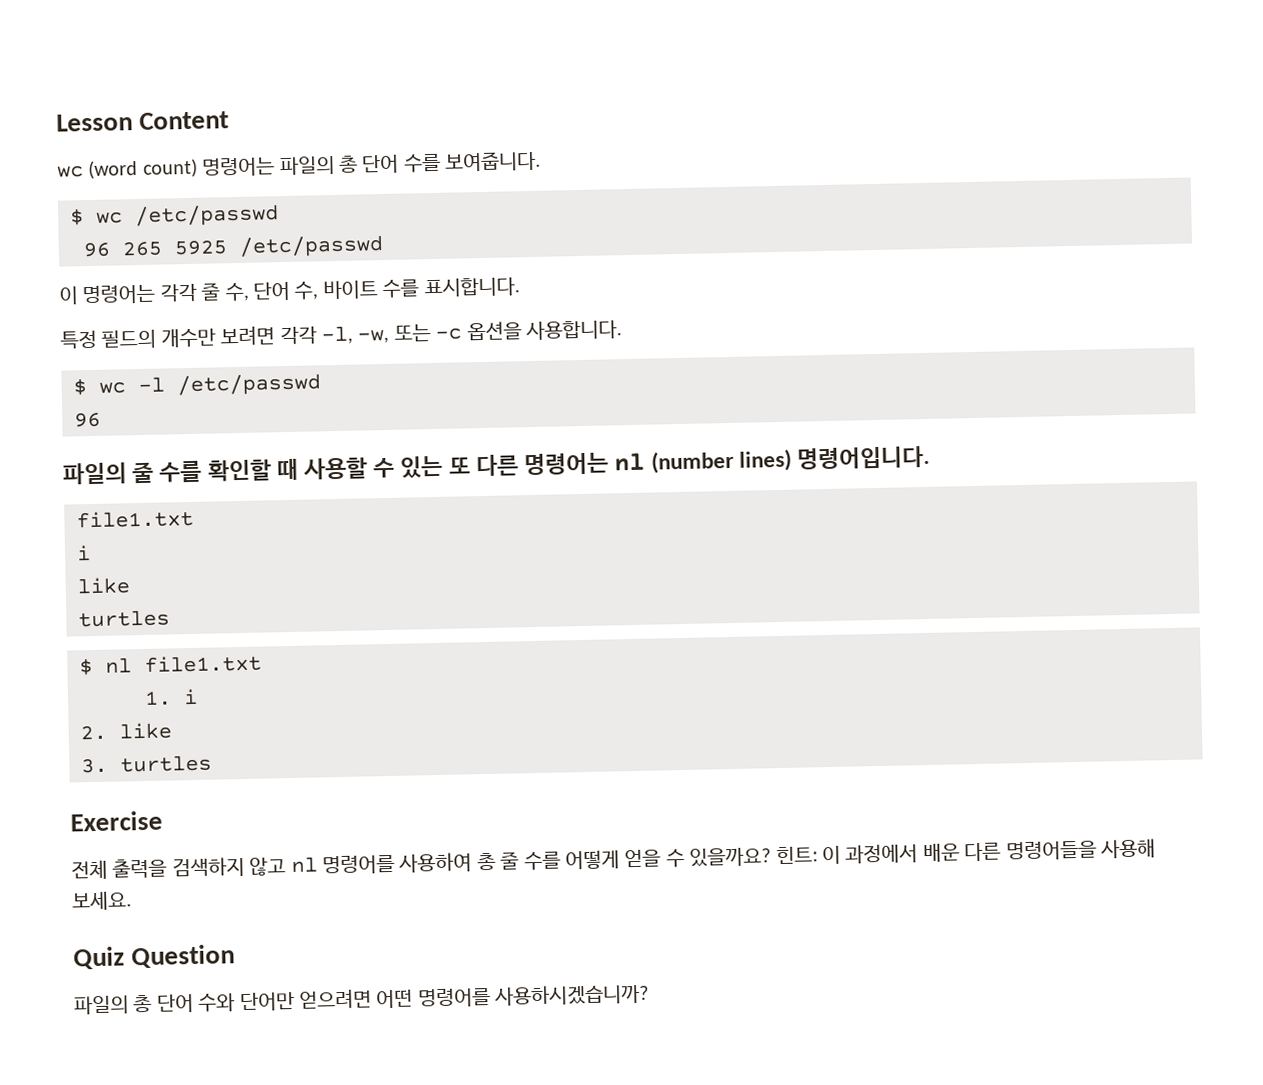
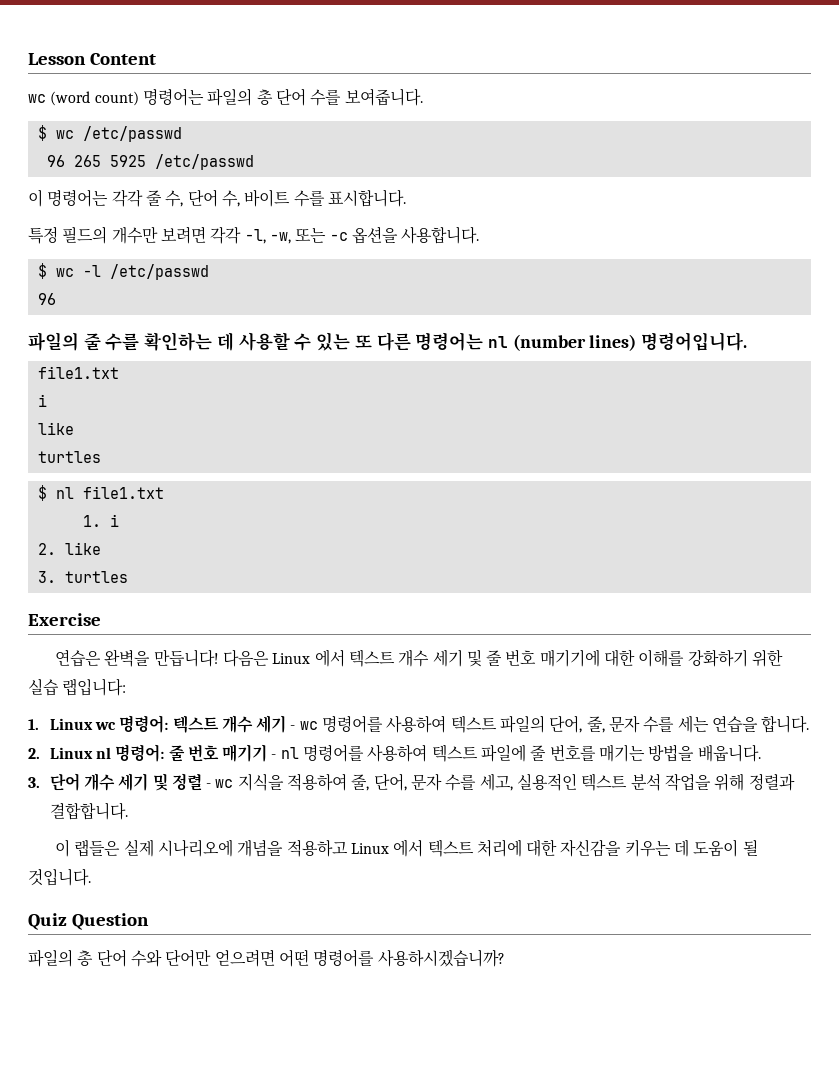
- 파일의 줄 수를 확인할 때 사용할 수 있는 또 다른 명령어는 nl (number lines) 명령어입니다.
+ 파일의 줄 수를 확인하는 데 사용할 수 있는 또 다른 명령어는 nl (number lines) 명령어입니다.
- 전체 출력을 검색하지 않고 nl 명령어를 사용하여 총 줄 수를 어떻게 얻을 수 있을까요? 힌트: 이 과정에서 배운 다른 명령어들을 사용해 보세요.
+ 연습은 완벽을 만듭니다! 다음은 Linux 에서 텍스트 개수 세기 및 줄 번호 매기기에 대한 이해를 강화하기 위한 실습 랩입니다:
+ 1. Linux wc 명령어: 텍스트 개수 세기 - wc 명령어를 사용하여 텍스트 파일의 단어, 줄, 문자 수를 세는 연습을 합니다.
+ 2. Linux nl 명령어: 줄 번호 매기기 - nl 명령어를 사용하여 텍스트 파일에 줄 번호를 매기는 방법을 배웁니다.
+ 3. 단어 개수 세기 및 정렬 - wc 지식을 적용하여 줄, 단어, 문자 수를 세고, 실용적인 텍스트 분석 작업을 위해 정렬과 결합합니다.
+ 이 랩들은 실제 시나리오에 개념을 적용하고 Linux 에서 텍스트 처리에 대한 자신감을 키우는 데 도움이 될 것입니다.

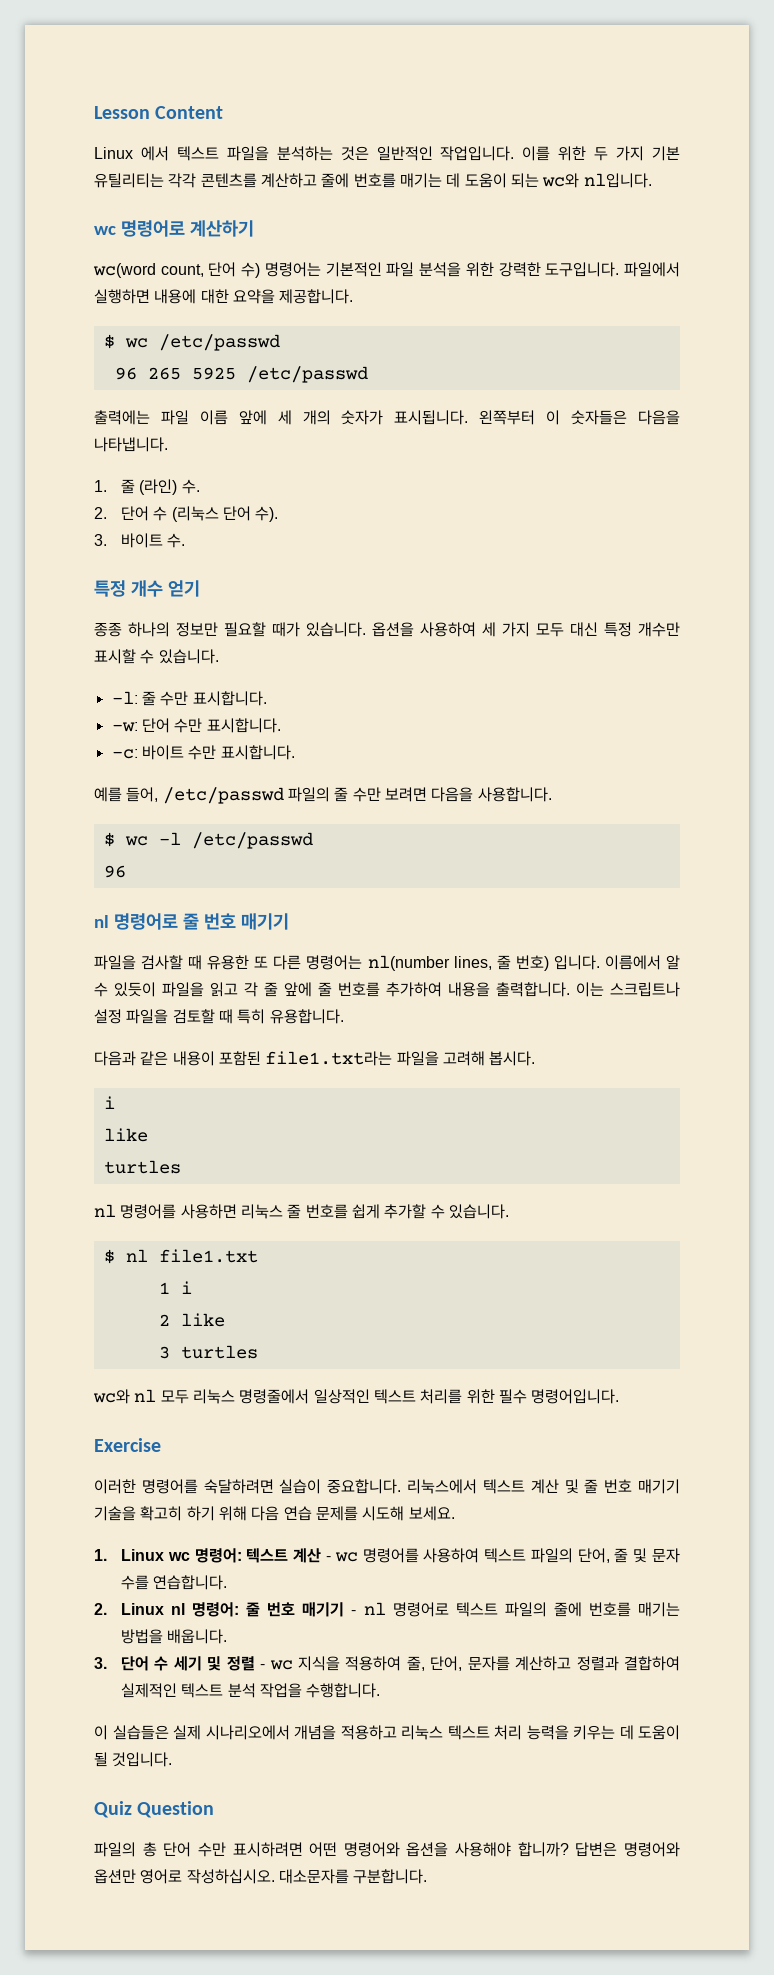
- wc (word count) 명령어는 파일의 총 단어 수를 보여줍니다.
+ Linux 에서 텍스트 파일을 분석하는 것은 일반적인 작업입니다. 이를 위한 두 가지 기본 유틸리티는 각각 콘텐츠를 계산하고 줄에 번호를 매기는 데 도움이 되는 wc와 nl입니다.
+ wc 명령어로 계산하기
+ wc(word count, 단어 수) 명령어는 기본적인 파일 분석을 위한 강력한 도구입니다. 파일에서 실행하면 내용에 대한 요약을 제공합니다.
- 이 명령어는 각각 줄 수, 단어 수, 바이트 수를 표시합니다.
- 특정 필드의 개수만 보려면 각각 -l, -w, 또는 -c 옵션을 사용합니다.
+ 출력에는 파일 이름 앞에 세 개의 숫자가 표시됩니다. 왼쪽부터 이 숫자들은 다음을 나타냅니다.
+ 1. 줄 (라인) 수.
+ 2. 단어 수 (리눅스 단어 수).
+ 3. 바이트 수.
+ 특정 개수 얻기
+ 종종 하나의 정보만 필요할 때가 있습니다. 옵션을 사용하여 세 가지 모두 대신 특정 개수만 표시할 수 있습니다.
+ -l: 줄 수만 표시합니다.
+ -w: 단어 수만 표시합니다.
+ -c: 바이트 수만 표시합니다.
+ 예를 들어, /etc/passwd 파일의 줄 수만 보려면 다음을 사용합니다.
- 파일의 줄 수를 확인하는 데 사용할 수 있는 또 다른 명령어는 nl (number lines) 명령어입니다.
- file1.txt
+ nl 명령어로 줄 번호 매기기
+ 파일을 검사할 때 유용한 또 다른 명령어는 nl(number lines, 줄 번호) 입니다. 이름에서 알 수 있듯이 파일을 읽고 각 줄 앞에 줄 번호를 추가하여 내용을 출력합니다. 이는 스크립트나 설정 파일을 검토할 때 특히 유용합니다.
+ 다음과 같은 내용이 포함된 file1.txt라는 파일을 고려해 봅시다.
  i
  like
  turtles
+ nl 명령어를 사용하면 리눅스 줄 번호를 쉽게 추가할 수 있습니다.
- 1. i
- 2. like
- 3. turtles
+ 1 i
+ 2 like
+ 3 turtles
+ wc와 nl 모두 리눅스 명령줄에서 일상적인 텍스트 처리를 위한 필수 명령어입니다.
  Exercise
- 연습은 완벽을 만듭니다! 다음은 Linux 에서 텍스트 개수 세기 및 줄 번호 매기기에 대한 이해를 강화하기 위한 실습 랩입니다:
+ 이러한 명령어를 숙달하려면 실습이 중요합니다. 리눅스에서 텍스트 계산 및 줄 번호 매기기 기술을 확고히 하기 위해 다음 연습 문제를 시도해 보세요.
- 1. Linux wc 명령어: 텍스트 개수 세기 - wc 명령어를 사용하여 텍스트 파일의 단어, 줄, 문자 수를 세는 연습을 합니다.
+ 1. Linux wc 명령어: 텍스트 계산 - wc 명령어를 사용하여 텍스트 파일의 단어, 줄 및 문자 수를 연습합니다.
- 2. Linux nl 명령어: 줄 번호 매기기 - nl 명령어를 사용하여 텍스트 파일에 줄 번호를 매기는 방법을 배웁니다.
+ 2. Linux nl 명령어: 줄 번호 매기기 - nl 명령어로 텍스트 파일의 줄에 번호를 매기는 방법을 배웁니다.
- 3. 단어 개수 세기 및 정렬 - wc 지식을 적용하여 줄, 단어, 문자 수를 세고, 실용적인 텍스트 분석 작업을 위해 정렬과 결합합니다.
- 이 랩들은 실제 시나리오에 개념을 적용하고 Linux 에서 텍스트 처리에 대한 자신감을 키우는 데 도움이 될 것입니다.
+ 3. 단어 수 세기 및 정렬 - wc 지식을 적용하여 줄, 단어, 문자를 계산하고 정렬과 결합하여 실제적인 텍스트 분석 작업을 수행합니다.
+ 이 실습들은 실제 시나리오에서 개념을 적용하고 리눅스 텍스트 처리 능력을 키우는 데 도움이 될 것입니다.
- 파일의 총 단어 수와 단어만 얻으려면 어떤 명령어를 사용하시겠습니까?
+ 파일의 총 단어 수만 표시하려면 어떤 명령어와 옵션을 사용해야 합니까? 답변은 명령어와 옵션만 영어로 작성하십시오. 대소문자를 구분합니다.

